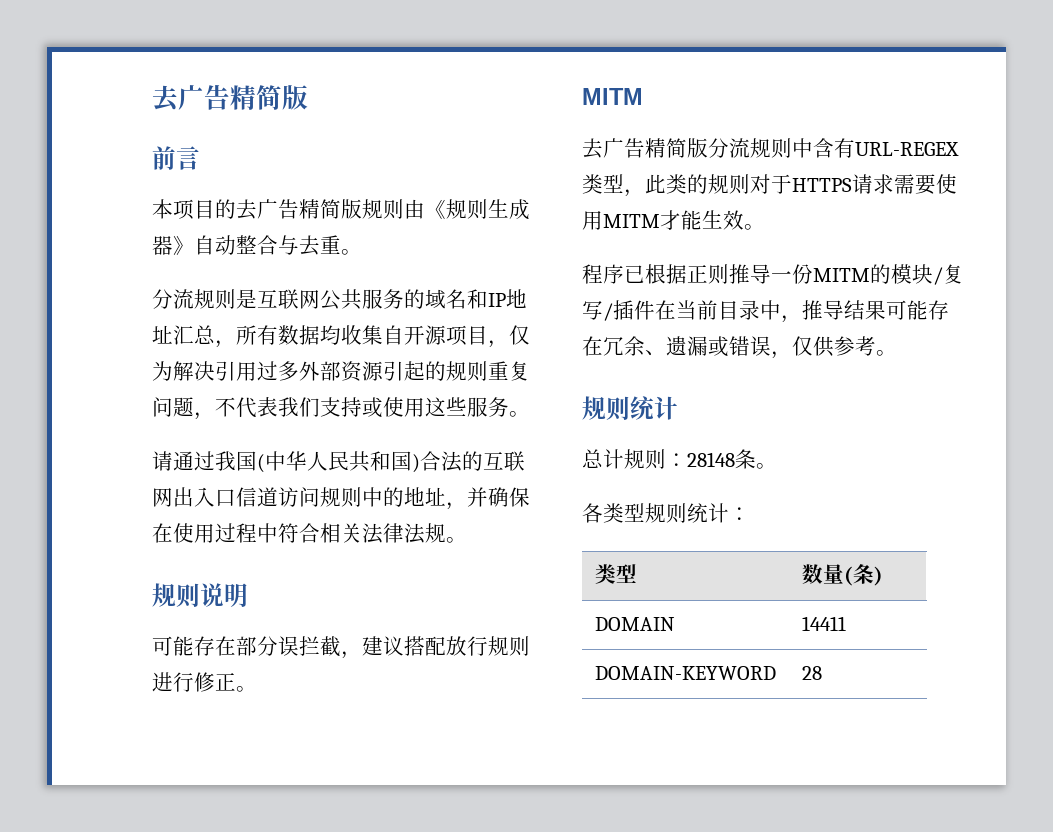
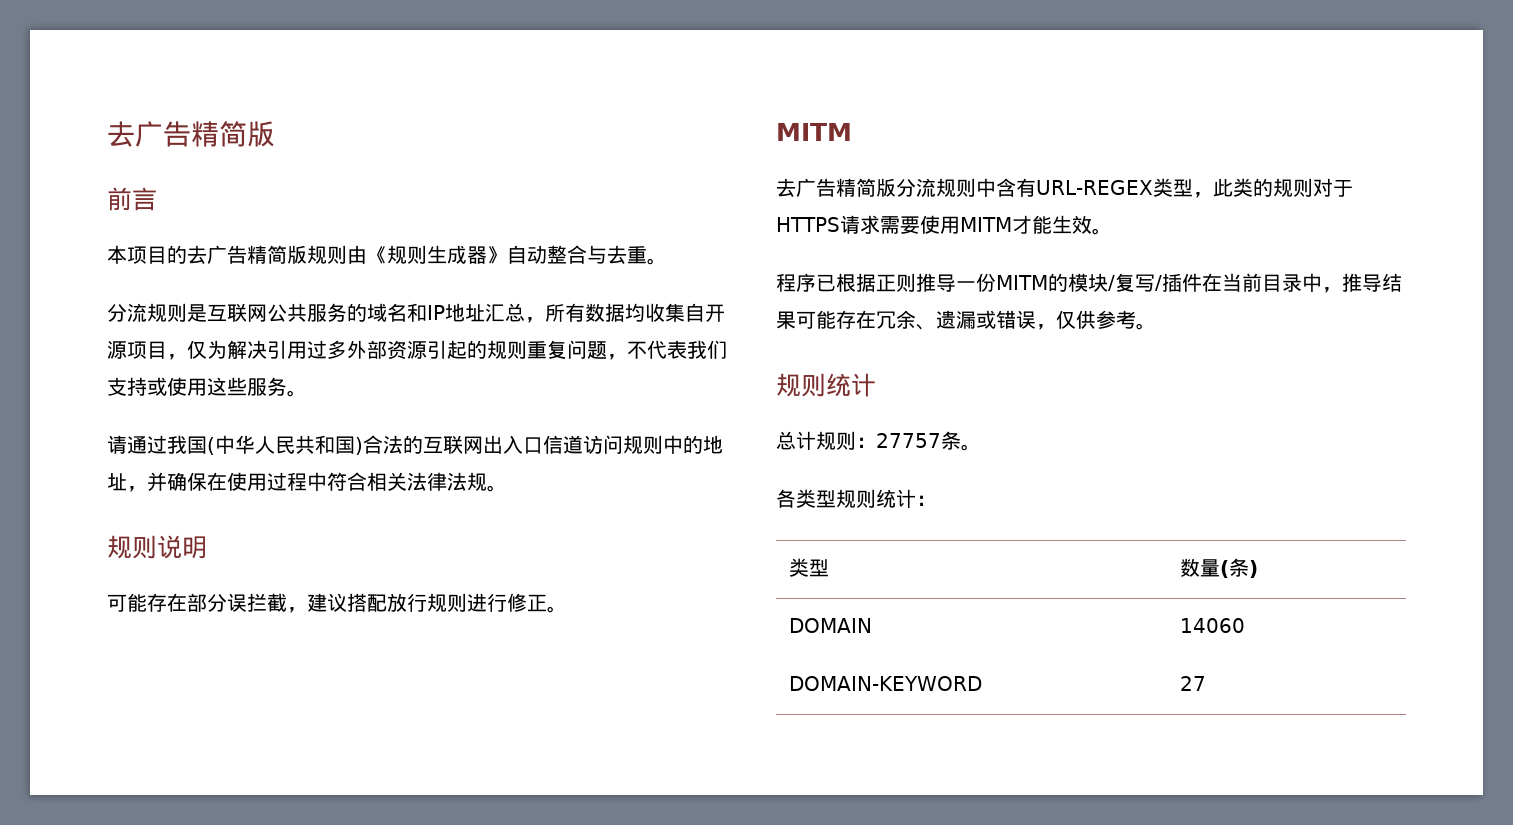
- 总计规则：28148条。
+ 总计规则：27757条。
- DOMAIN | 14411
+ DOMAIN | 14060
- DOMAIN-KEYWORD | 28
+ DOMAIN-KEYWORD | 27

